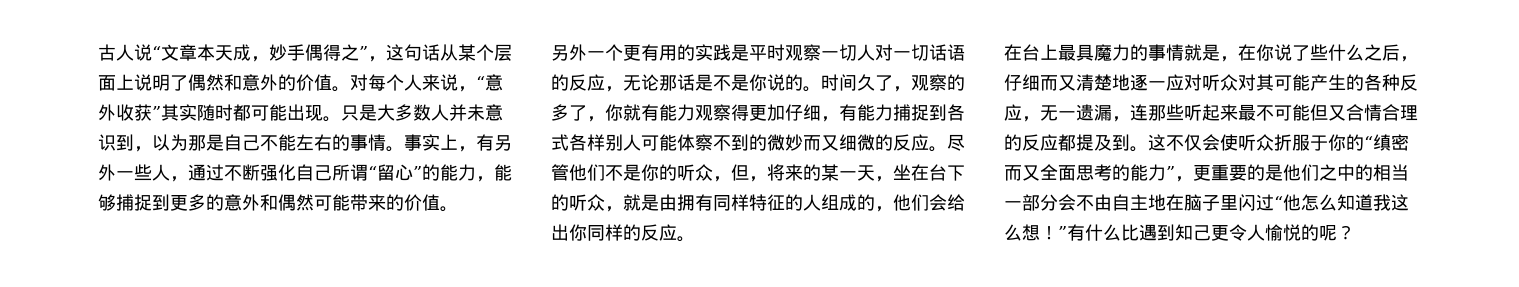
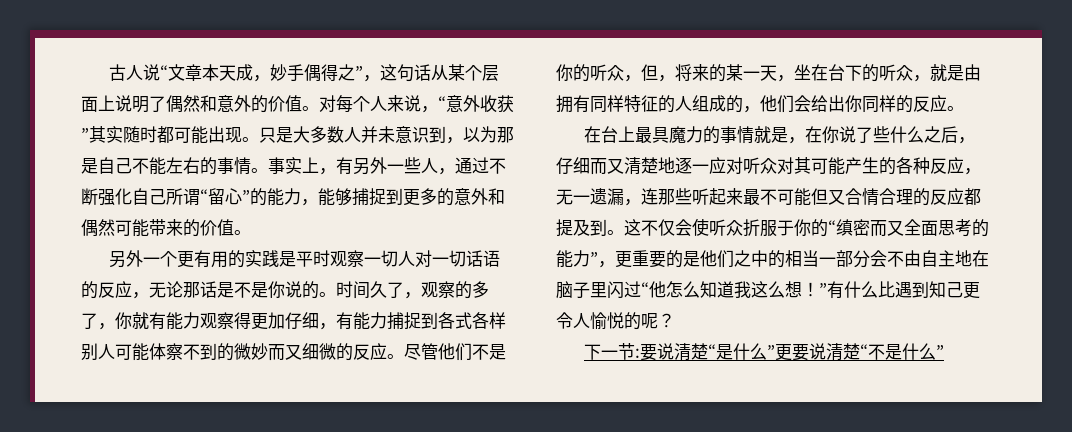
+ 下一节:要说清楚“是什么”更要说清楚“不是什么”

